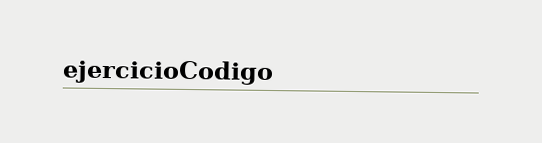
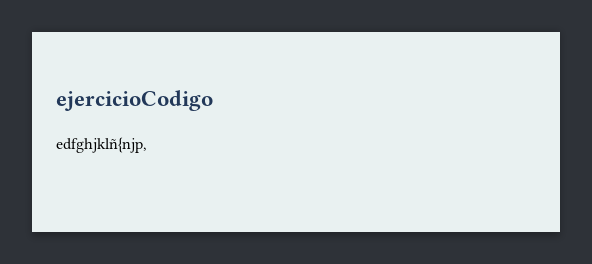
+ edfghjklñ{njp,

